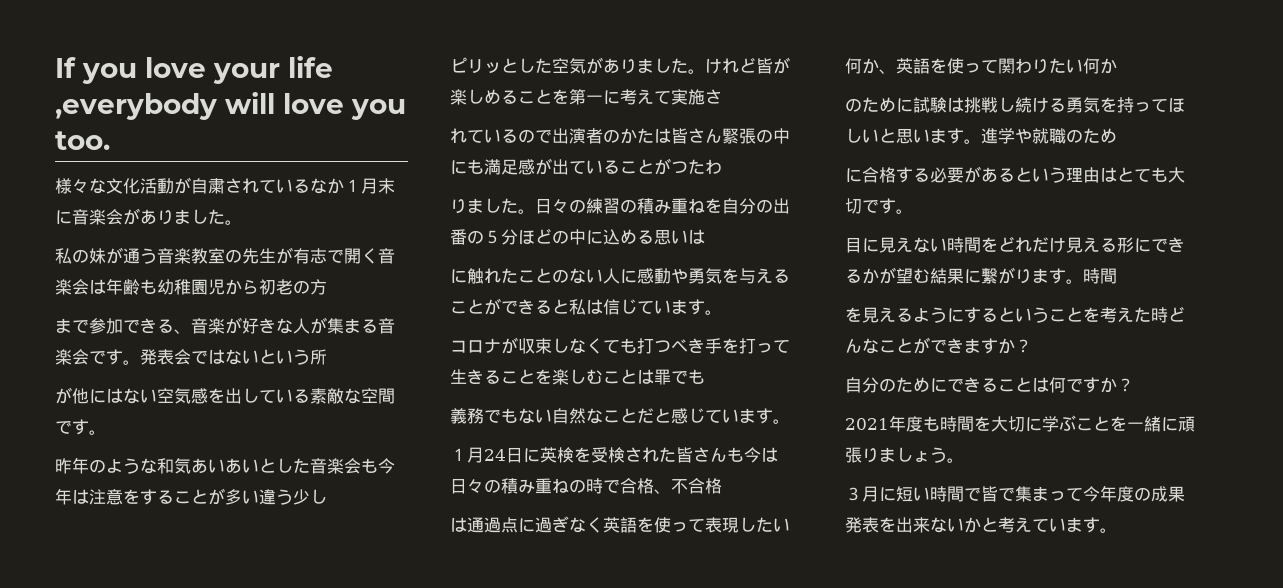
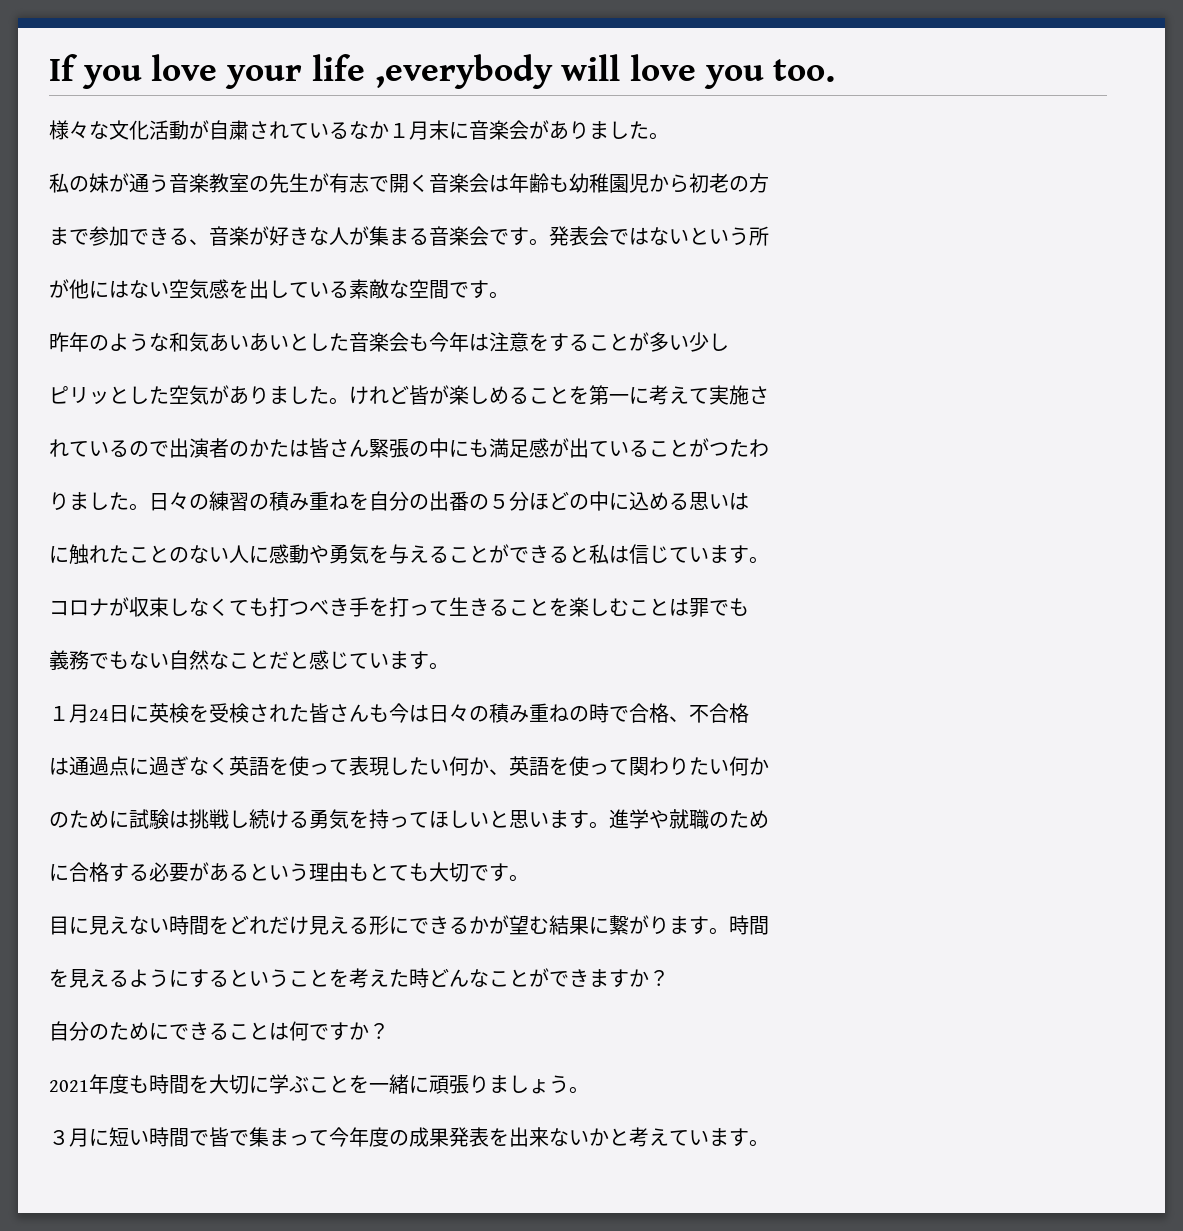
- 昨年のような和気あいあいとした音楽会も今年は注意をすることが多い違う少し
+ 昨年のような和気あいあいとした音楽会も今年は注意をすることが多い少し
- に合格する必要があるという理由はとても大切です。
+ に合格する必要があるという理由もとても大切です。

